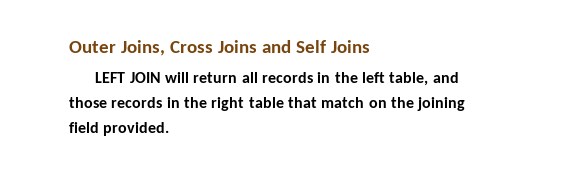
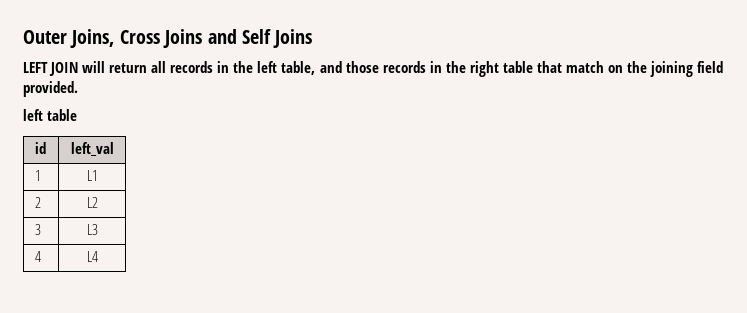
+ left table
+ id | left_val
+ 1 | L1
+ 2 | L2
+ 3 | L3
+ 4 | L4

